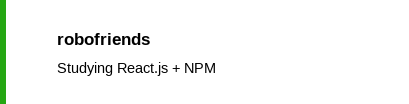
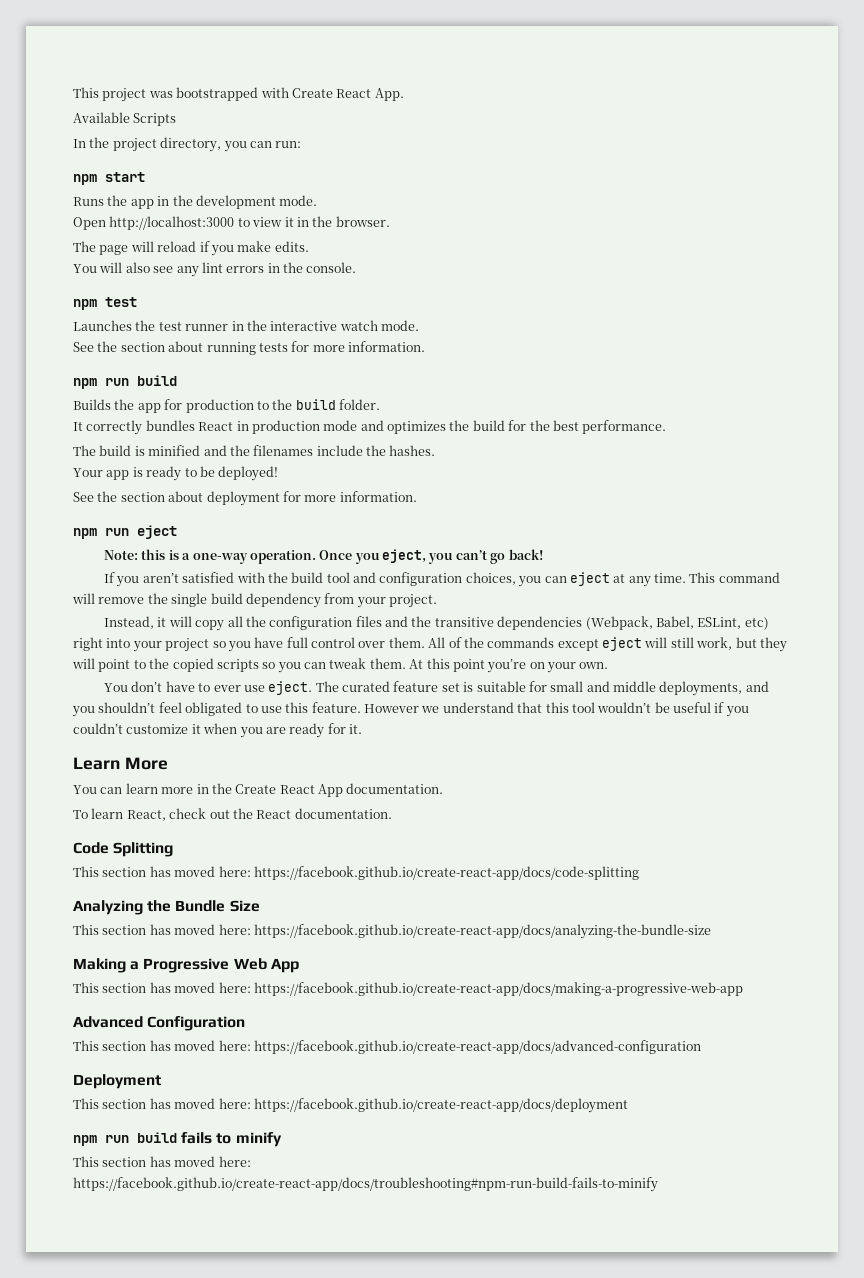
- robofriends
- Studying React.js + NPM
+ This project was bootstrapped with Create React App.
+ Available Scripts
+ In the project directory, you can run:
+ npm start
+ Runs the app in the development mode.
+ Open http://localhost:3000 to view it in the browser.
+ The page will reload if you make edits.
+ You will also see any lint errors in the console.
+ npm test
+ Launches the test runner in the interactive watch mode.
+ See the section about running tests for more information.
+ npm run build
+ Builds the app for production to the build folder.
+ It correctly bundles React in production mode and optimizes the build for the best performance.
+ The build is minified and the filenames include the hashes.
+ Your app is ready to be deployed!
+ See the section about deployment for more information.
+ npm run eject
+ Note: this is a one-way operation. Once you eject, you can’t go back!
+ If you aren’t satisfied with the build tool and configuration choices, you can eject at any time. This command will remove the single build dependency from your project.
+ Instead, it will copy all the configuration files and the transitive dependencies (Webpack, Babel, ESLint, etc) right into your project so you have full control over them. All of the commands except eject will still work, but they will point to the copied scripts so you can tweak them. At this point you’re on your own.
+ You don’t have to ever use eject. The curated feature set is suitable for small and middle deployments, and you shouldn’t feel obligated to use this feature. However we understand that this tool wouldn’t be useful if you couldn’t customize it when you are ready for it.
+ Learn More
+ You can learn more in the Create React App documentation.
+ To learn React, check out the React documentation.
+ Code Splitting
+ This section has moved here: https://facebook.github.io/create-react-app/docs/code-splitting
+ Analyzing the Bundle Size
+ This section has moved here: https://facebook.github.io/create-react-app/docs/analyzing-the-bundle-size
+ Making a Progressive Web App
+ This section has moved here: https://facebook.github.io/create-react-app/docs/making-a-progressive-web-app
+ Advanced Configuration
+ This section has moved here: https://facebook.github.io/create-react-app/docs/advanced-configuration
+ Deployment
+ This section has moved here: https://facebook.github.io/create-react-app/docs/deployment
+ npm run build fails to minify
+ This section has moved here: https://facebook.github.io/create-react-app/docs/troubleshooting#npm-run-build-fails-to-minify

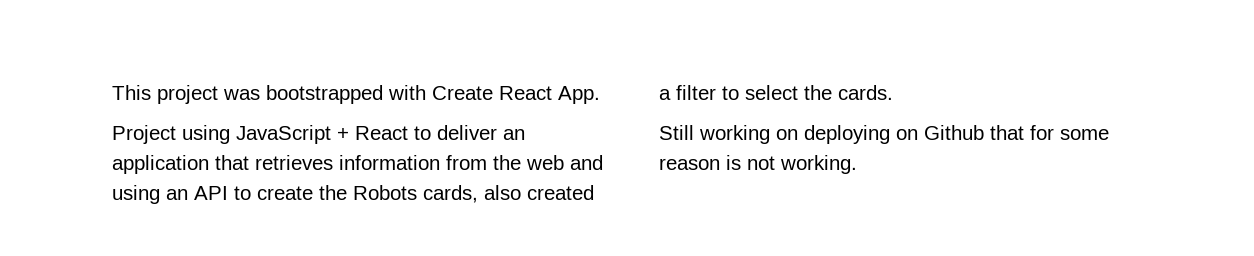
- Available Scripts
- In the project directory, you can run:
- npm start
- Runs the app in the development mode.
- Open http://localhost:3000 to view it in the browser.
- The page will reload if you make edits.
- You will also see any lint errors in the console.
- npm test
- Launches the test runner in the interactive watch mode.
- See the section about running tests for more information.
- npm run build
- Builds the app for production to the build folder.
- It correctly bundles React in production mode and optimizes the build for the best performance.
- The build is minified and the filenames include the hashes.
- Your app is ready to be deployed!
- See the section about deployment for more information.
- npm run eject
- Note: this is a one-way operation. Once you eject, you can’t go back!
- If you aren’t satisfied with the build tool and configuration choices, you can eject at any time. This command will remove the single build dependency from your project.
- Instead, it will copy all the configuration files and the transitive dependencies (Webpack, Babel, ESLint, etc) right into your project so you have full control over them. All of the commands except eject will still work, but they will point to the copied scripts so you can tweak them. At this point you’re on your own.
- You don’t have to ever use eject. The curated feature set is suitable for small and middle deployments, and you shouldn’t feel obligated to use this feature. However we understand that this tool wouldn’t be useful if you couldn’t customize it when you are ready for it.
- Learn More
- You can learn more in the Create React App documentation.
- To learn React, check out the React documentation.
- Code Splitting
- This section has moved here: https://facebook.github.io/create-react-app/docs/code-splitting
- Analyzing the Bundle Size
- This section has moved here: https://facebook.github.io/create-react-app/docs/analyzing-the-bundle-size
- Making a Progressive Web App
- This section has moved here: https://facebook.github.io/create-react-app/docs/making-a-progressive-web-app
- Advanced Configuration
- This section has moved here: https://facebook.github.io/create-react-app/docs/advanced-configuration
- Deployment
- This section has moved here: https://facebook.github.io/create-react-app/docs/deployment
- npm run build fails to minify
- This section has moved here: https://facebook.github.io/create-react-app/docs/troubleshooting#npm-run-build-fails-to-minify
+ Project using JavaScript + React to deliver an application that retrieves information from the web and using an API to create the Robots cards, also created a filter to select the cards.
+ Still working on deploying on Github that for some reason is not working.

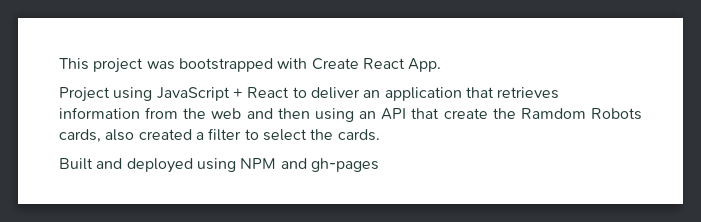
- Project using JavaScript + React to deliver an application that retrieves information from the web and using an API to create the Robots cards, also created a filter to select the cards.
+ Project using JavaScript + React to deliver an application that retrieves information from the web and then using an API that create the Ramdom Robots cards, also created a filter to select the cards.
- Still working on deploying on Github that for some reason is not working.
+ Built and deployed using NPM and gh-pages

